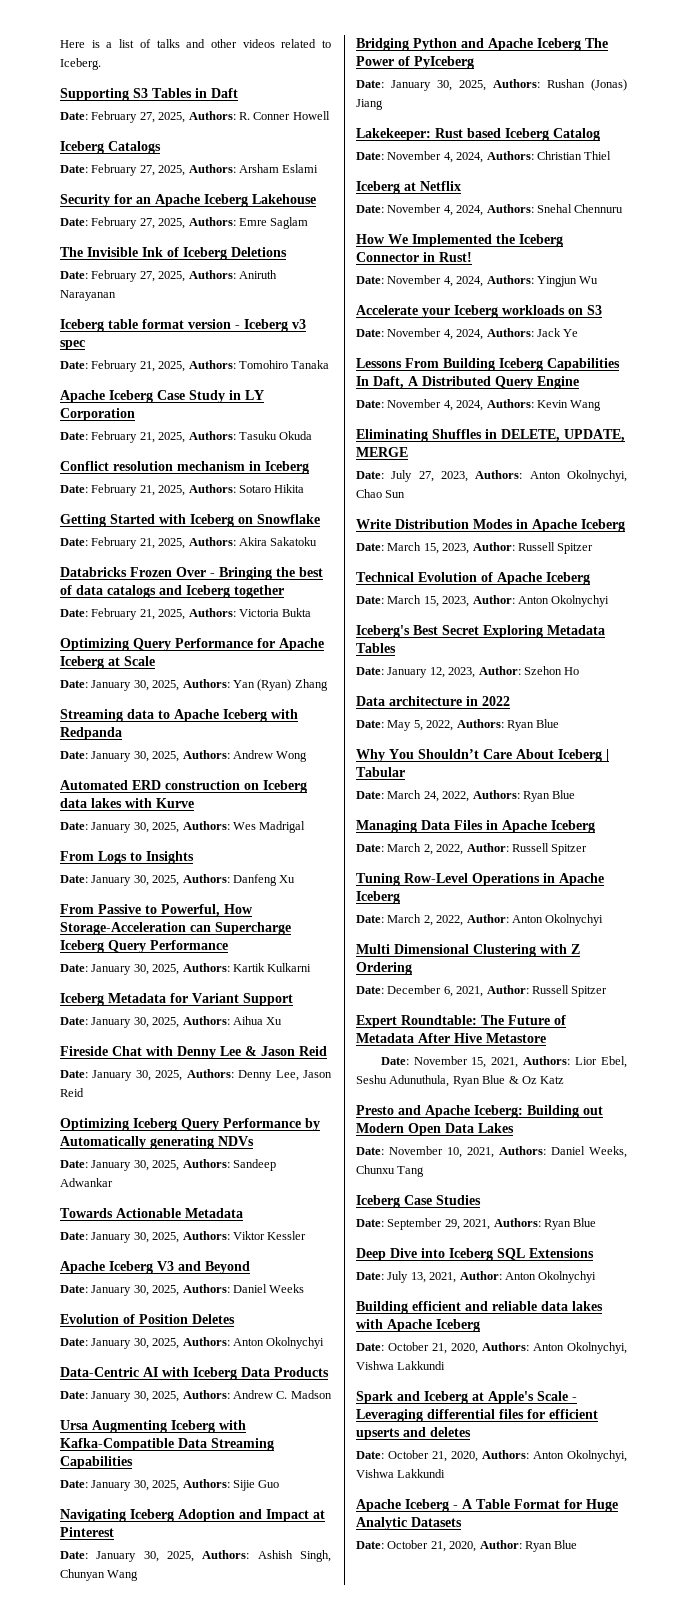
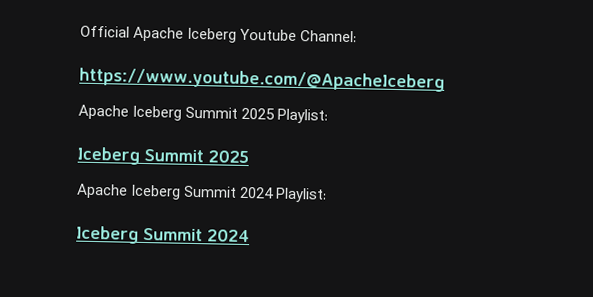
- Here is a list of talks and other videos related to Iceberg.
- Supporting S3 Tables in Daft
- Date: February 27, 2025, Authors: R. Conner Howell
- Iceberg Catalogs
- Date: February 27, 2025, Authors: Arsham Eslami
- Security for an Apache Iceberg Lakehouse
- Date: February 27, 2025, Authors: Emre Saglam
- The Invisible Ink of Iceberg Deletions
- Date: February 27, 2025, Authors: Aniruth Narayanan
- Iceberg table format version - Iceberg v3 spec
- Date: February 21, 2025, Authors: Tomohiro Tanaka
- Apache Iceberg Case Study in LY Corporation
- Date: February 21, 2025, Authors: Tasuku Okuda
- Conflict resolution mechanism in Iceberg
- Date: February 21, 2025, Authors: Sotaro Hikita
- Getting Started with Iceberg on Snowflake
- Date: February 21, 2025, Authors: Akira Sakatoku
- Databricks Frozen Over - Bringing the best of data catalogs and Iceberg together
- Date: February 21, 2025, Authors: Victoria Bukta
- Optimizing Query Performance for Apache Iceberg at Scale
- Date: January 30, 2025, Authors: Yan (Ryan) Zhang
- Streaming data to Apache Iceberg with Redpanda
- Date: January 30, 2025, Authors: Andrew Wong
- Automated ERD construction on Iceberg data lakes with Kurve
- Date: January 30, 2025, Authors: Wes Madrigal
- From Logs to Insights
- Date: January 30, 2025, Authors: Danfeng Xu
- From Passive to Powerful, How Storage-Acceleration can Supercharge Iceberg Query Performance
- Date: January 30, 2025, Authors: Kartik Kulkarni
- Iceberg Metadata for Variant Support
- Date: January 30, 2025, Authors: Aihua Xu
- Fireside Chat with Denny Lee & Jason Reid
- Date: January 30, 2025, Authors: Denny Lee, Jason Reid
- Optimizing Iceberg Query Performance by Automatically generating NDVs
- Date: January 30, 2025, Authors: Sandeep Adwankar
- Towards Actionable Metadata
- Date: January 30, 2025, Authors: Viktor Kessler
- Apache Iceberg V3 and Beyond
- Date: January 30, 2025, Authors: Daniel Weeks
- Evolution of Position Deletes
- Date: January 30, 2025, Authors: Anton Okolnychyi
- Data-Centric AI with Iceberg Data Products
- Date: January 30, 2025, Authors: Andrew C. Madson
- Ursa Augmenting Iceberg with Kafka-Compatible Data Streaming Capabilities
- Date: January 30, 2025, Authors: Sijie Guo
- Navigating Iceberg Adoption and Impact at Pinterest
- Date: January 30, 2025, Authors: Ashish Singh, Chunyan Wang
- Bridging Python and Apache Iceberg The Power of PyIceberg
- Date: January 30, 2025, Authors: Rushan (Jonas) Jiang
- Lakekeeper: Rust based Iceberg Catalog
- Date: November 4, 2024, Authors: Christian Thiel
- Iceberg at Netflix
- Date: November 4, 2024, Authors: Snehal Chennuru
- How We Implemented the Iceberg Connector in Rust!
- Date: November 4, 2024, Authors: Yingjun Wu
- Accelerate your Iceberg workloads on S3
- Date: November 4, 2024, Authors: Jack Ye
- Lessons From Building Iceberg Capabilities In Daft, A Distributed Query Engine
- Date: November 4, 2024, Authors: Kevin Wang
- Eliminating Shuffles in DELETE, UPDATE, MERGE
- Date: July 27, 2023, Authors: Anton Okolnychyi, Chao Sun
- Write Distribution Modes in Apache Iceberg
- Date: March 15, 2023, Author: Russell Spitzer
- Technical Evolution of Apache Iceberg
- Date: March 15, 2023, Author: Anton Okolnychyi
- Iceberg's Best Secret Exploring Metadata Tables
- Date: January 12, 2023, Author: Szehon Ho
- Data architecture in 2022
- Date: May 5, 2022, Authors: Ryan Blue
- Why You Shouldn’t Care About Iceberg | Tabular
- Date: March 24, 2022, Authors: Ryan Blue
- Managing Data Files in Apache Iceberg
- Date: March 2, 2022, Author: Russell Spitzer
- Tuning Row-Level Operations in Apache Iceberg
- Date: March 2, 2022, Author: Anton Okolnychyi
- Multi Dimensional Clustering with Z Ordering
- Date: December 6, 2021, Author: Russell Spitzer
- Expert Roundtable: The Future of Metadata After Hive Metastore
- Date: November 15, 2021, Authors: Lior Ebel, Seshu Adunuthula, Ryan Blue & Oz Katz
- Presto and Apache Iceberg: Building out Modern Open Data Lakes
- Date: November 10, 2021, Authors: Daniel Weeks, Chunxu Tang
- Iceberg Case Studies
- Date: September 29, 2021, Authors: Ryan Blue
- Deep Dive into Iceberg SQL Extensions
- Date: July 13, 2021, Author: Anton Okolnychyi
- Building efficient and reliable data lakes with Apache Iceberg
- Date: October 21, 2020, Authors: Anton Okolnychyi, Vishwa Lakkundi
- Spark and Iceberg at Apple's Scale - Leveraging differential files for efficient upserts and deletes
- Date: October 21, 2020, Authors: Anton Okolnychyi, Vishwa Lakkundi
- Apache Iceberg - A Table Format for Huge Analytic Datasets
- Date: October 21, 2020, Author: Ryan Blue
+ Official Apache Iceberg Youtube Channel:
+ https://www.youtube.com/@ApacheIceberg
+ Apache Iceberg Summit 2025 Playlist:
+ Iceberg Summit 2025
+ Apache Iceberg Summit 2024 Playlist:
+ Iceberg Summit 2024

